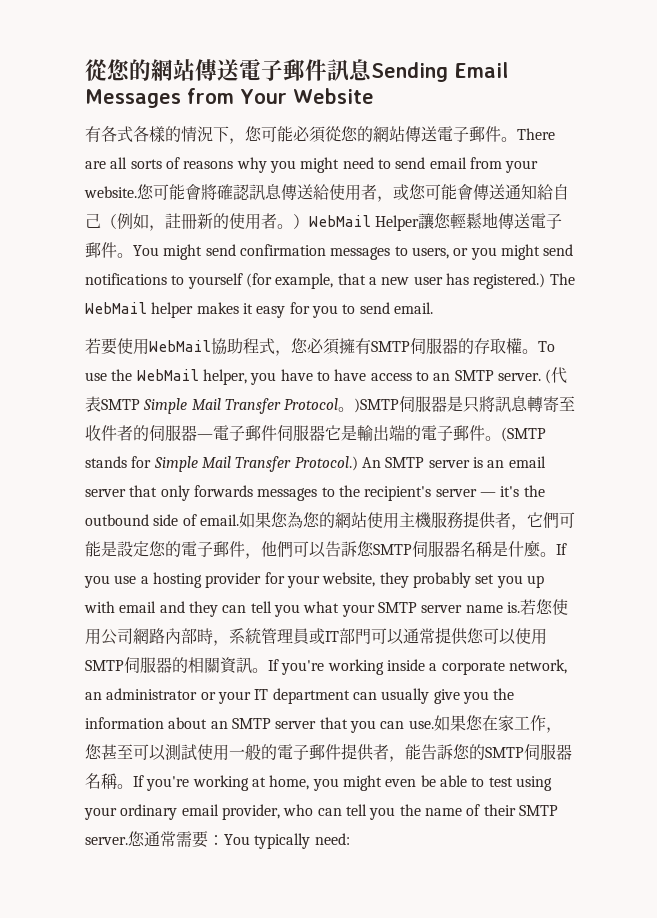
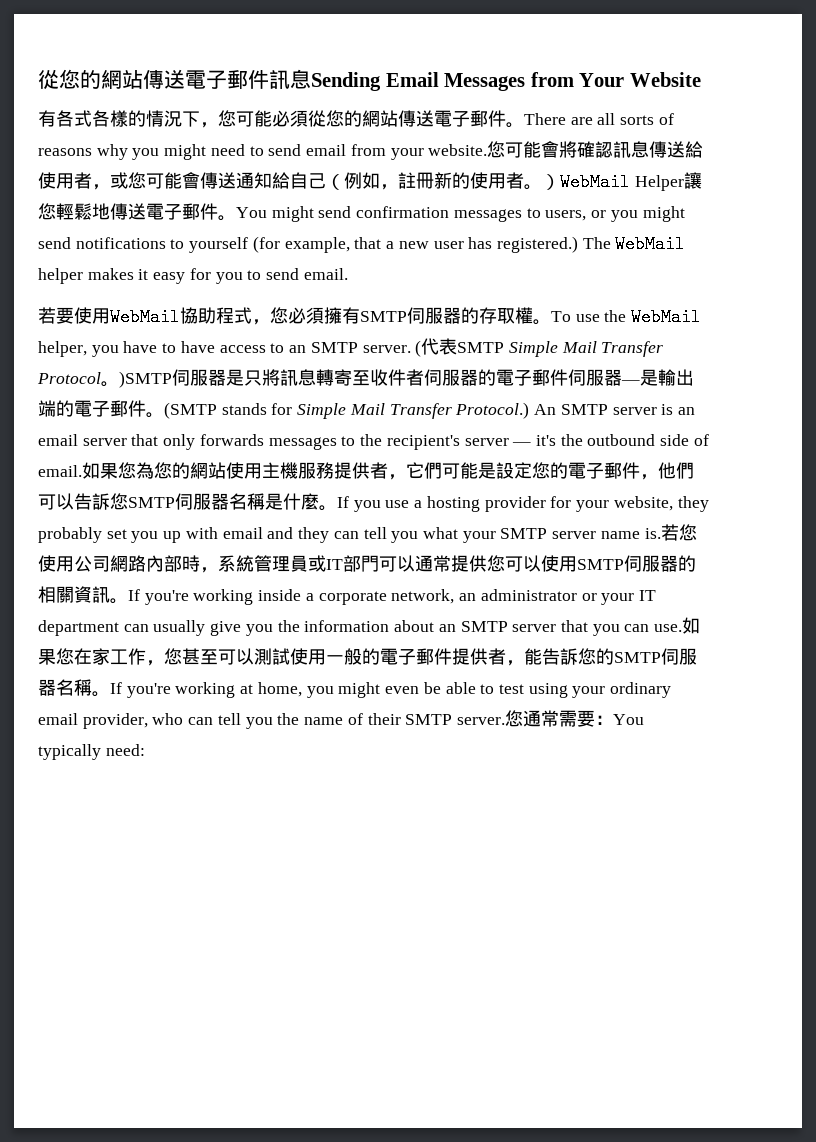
- (代表SMTP Simple Mail Transfer Protocol。)SMTP伺服器是只將訊息轉寄至收件者的伺服器—電子郵件伺服器它是輸出端的電子郵件。
+ (代表SMTP Simple Mail Transfer Protocol。)SMTP伺服器是只將訊息轉寄至收件者伺服器的電子郵件伺服器—是輸出端的電子郵件。

